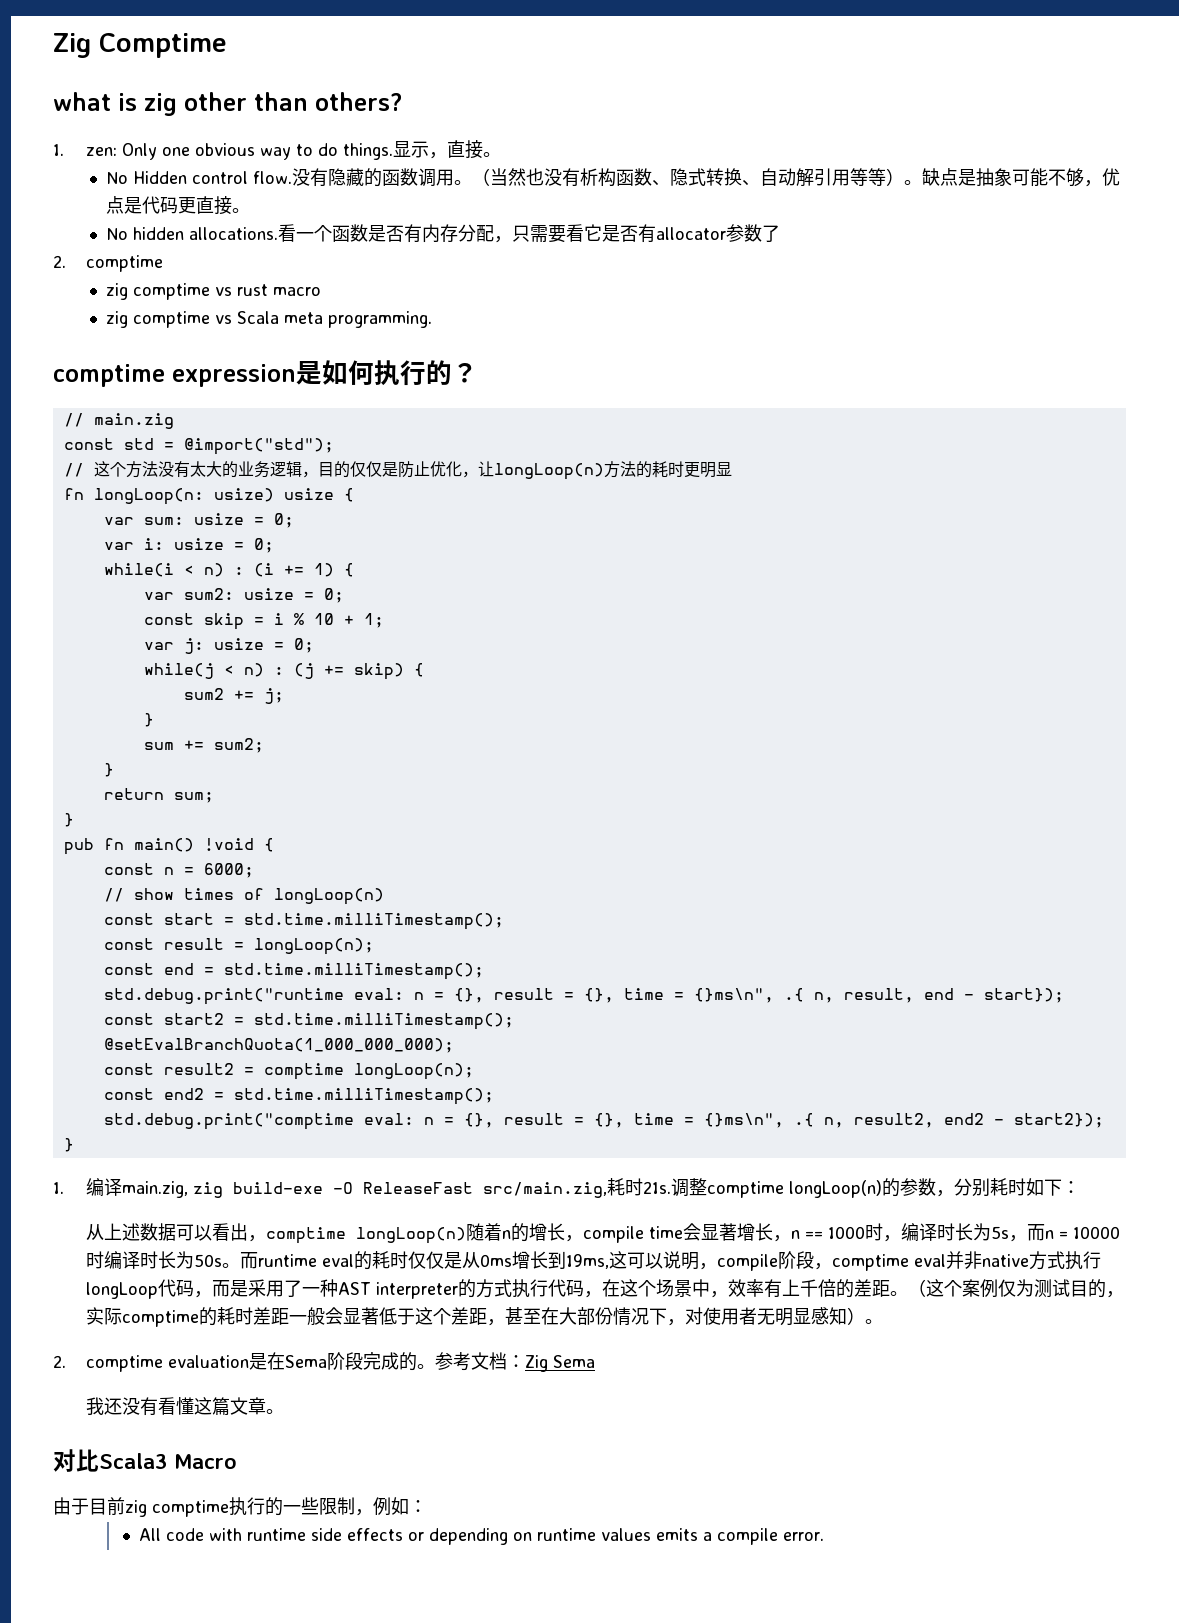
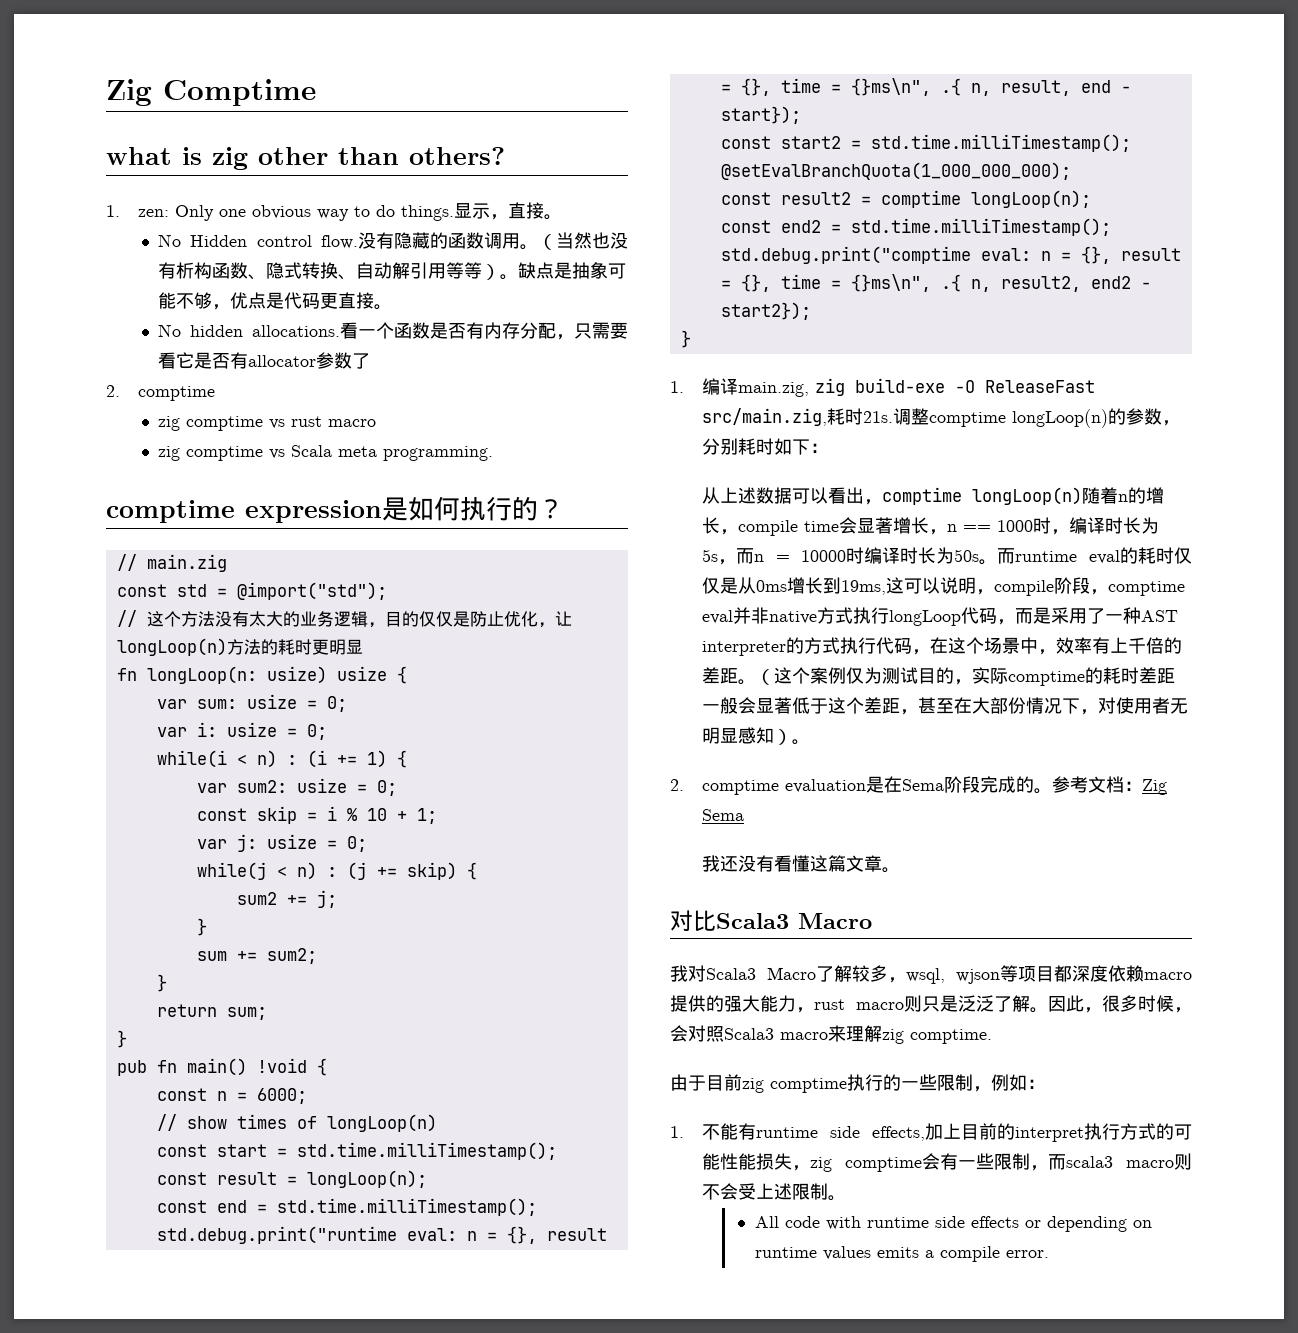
+ 我对Scala3 Macro了解较多，wsql, wjson等项目都深度依赖macro提供的强大能力，rust macro则只是泛泛了解。因此，很多时候，会对照Scala3 macro来理解zig comptime.
+ 1.不能有runtime side effects,加上目前的interpret执行方式的可能性能损失，zig comptime会有一些限制，而scala3 macro则不会受上述限制。

